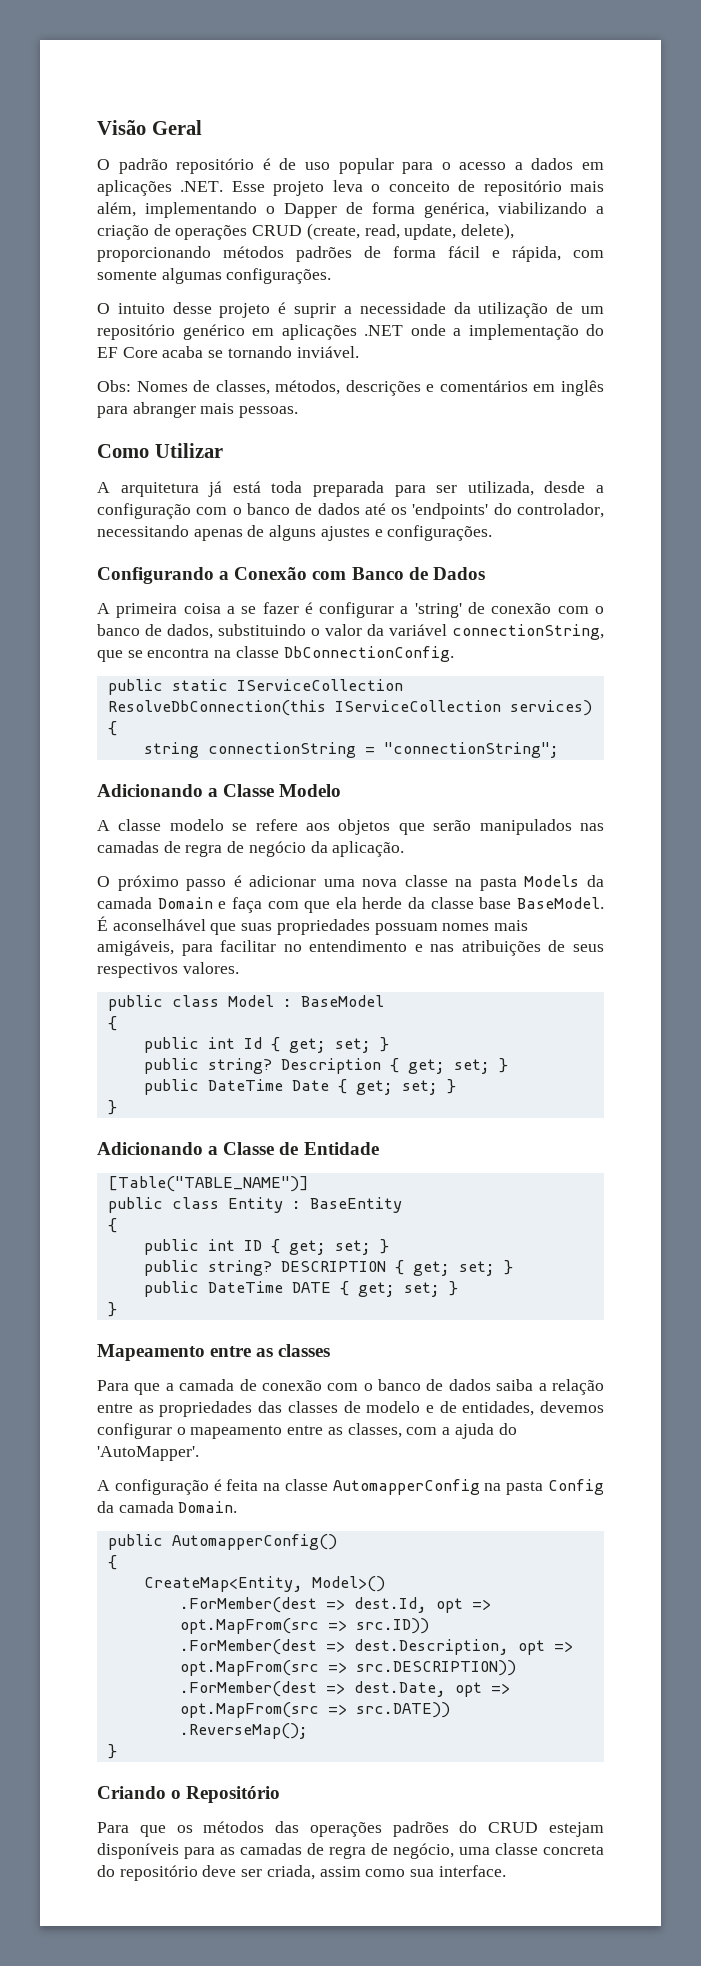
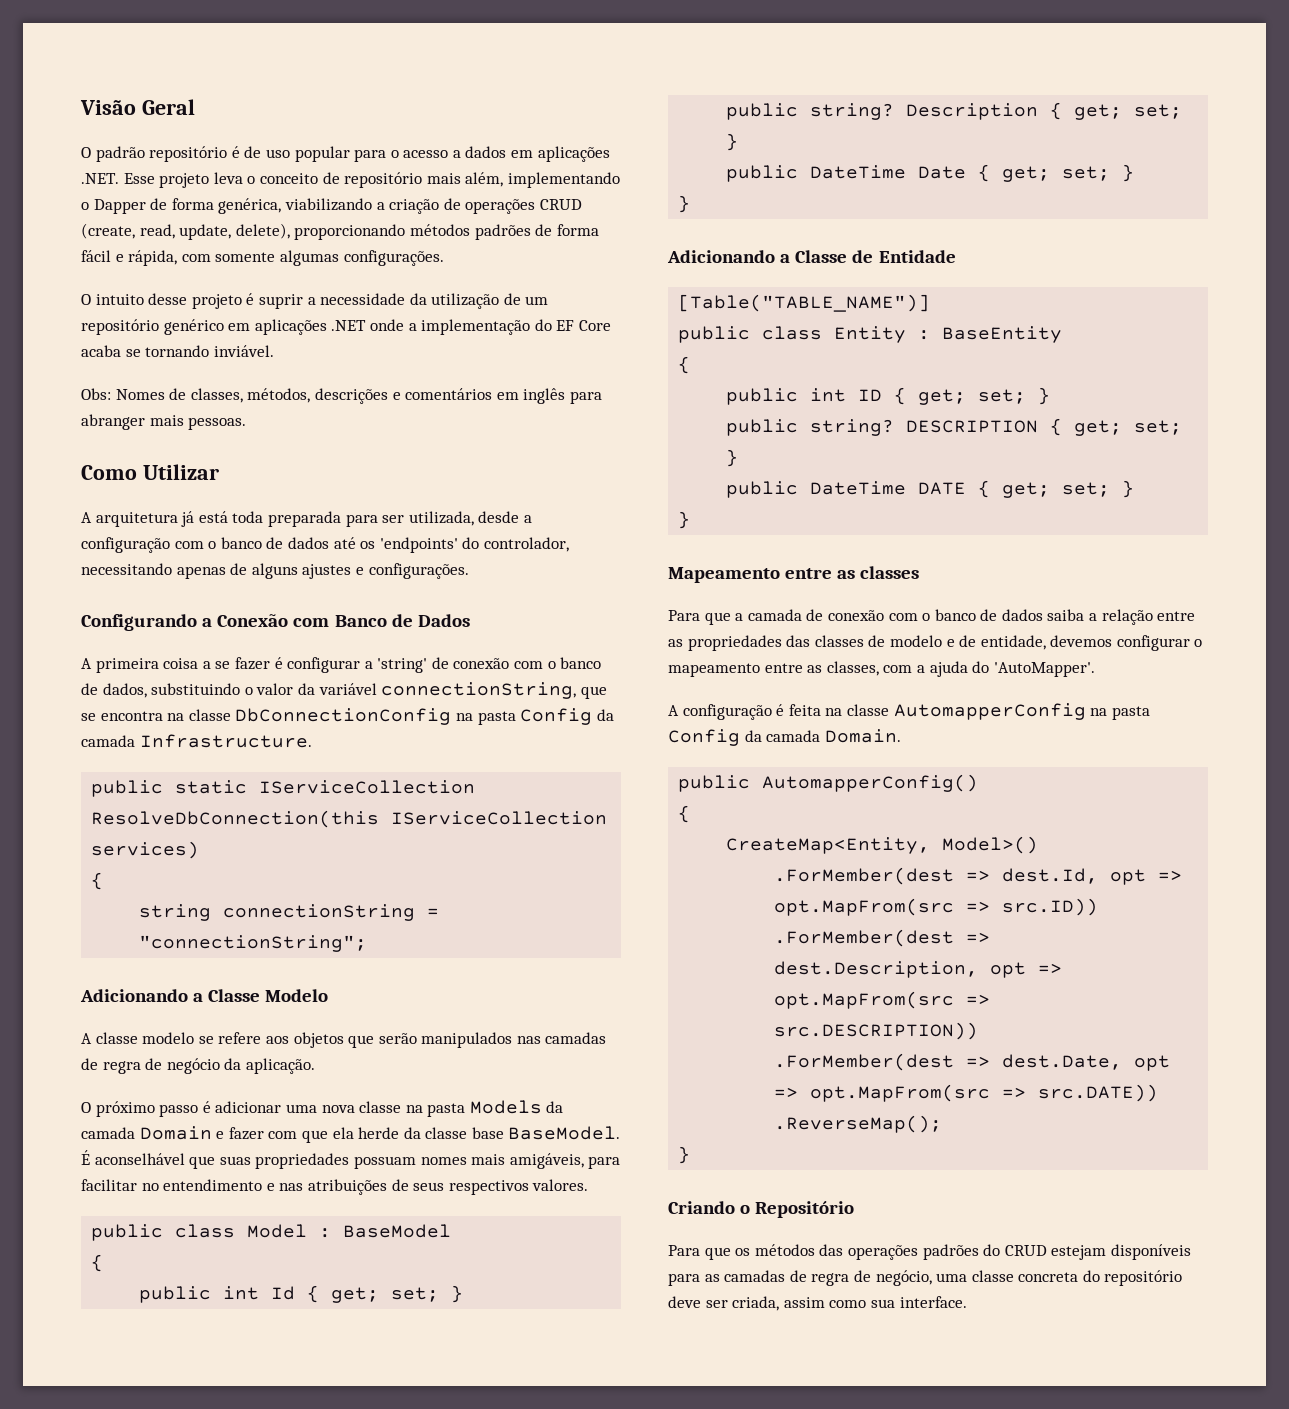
- A primeira coisa a se fazer é configurar a 'string' de conexão com o banco de dados, substituindo o valor da variável connectionString, que se encontra na classe DbConnectionConfig.
+ A primeira coisa a se fazer é configurar a 'string' de conexão com o banco de dados, substituindo o valor da variável connectionString, que se encontra na classe DbConnectionConfig na pasta Config da camada Infrastructure.
- O próximo passo é adicionar uma nova classe na pasta Models da camada Domain e faça com que ela herde da classe base BaseModel.
+ O próximo passo é adicionar uma nova classe na pasta Models da camada Domain e fazer com que ela herde da classe base BaseModel.
- Para que a camada de conexão com o banco de dados saiba a relação entre as propriedades das classes de modelo e de entidades, devemos configurar o mapeamento entre as classes, com a ajuda do 'AutoMapper'.
+ Para que a camada de conexão com o banco de dados saiba a relação entre as propriedades das classes de modelo e de entidade, devemos configurar o mapeamento entre as classes, com a ajuda do 'AutoMapper'.

